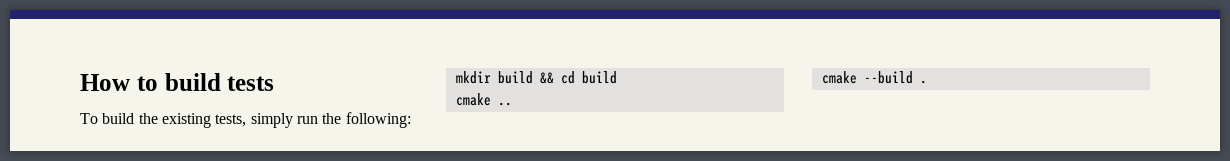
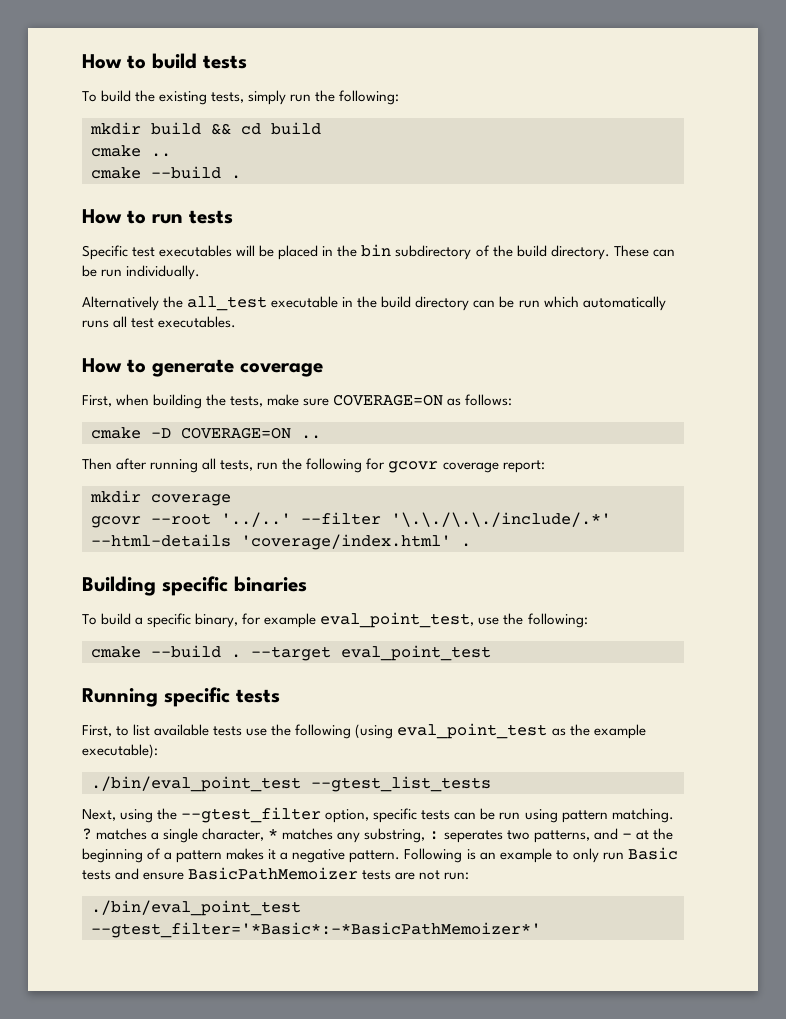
+ How to run tests
+ Specific test executables will be placed in the bin subdirectory of the build directory. These can be run individually.
+ Alternatively the all_test executable in the build directory can be run which automatically runs all test executables.
+ How to generate coverage
+ First, when building the tests, make sure COVERAGE=ON as follows:
+ cmake -D COVERAGE=ON ..
+ Then after running all tests, run the following for gcovr coverage report:
+ mkdir coverage
+ gcovr --root '../..' --filter '\.\./\.\./include/.*' --html-details 'coverage/index.html' .
+ Building specific binaries
+ To build a specific binary, for example eval_point_test, use the following:
+ cmake --build . --target eval_point_test
+ Running specific tests
+ First, to list available tests use the following (using eval_point_test as the example executable):
+ ./bin/eval_point_test --gtest_list_tests
+ Next, using the --gtest_filter option, specific tests can be run using pattern matching. ? matches a single character, * matches any substring, : seperates two patterns, and - at the beginning of a pattern makes it a negative pattern. Following is an example to only run Basic tests and ensure BasicPathMemoizer tests are not run:
+ ./bin/eval_point_test --gtest_filter='*Basic*:-*BasicPathMemoizer*'

